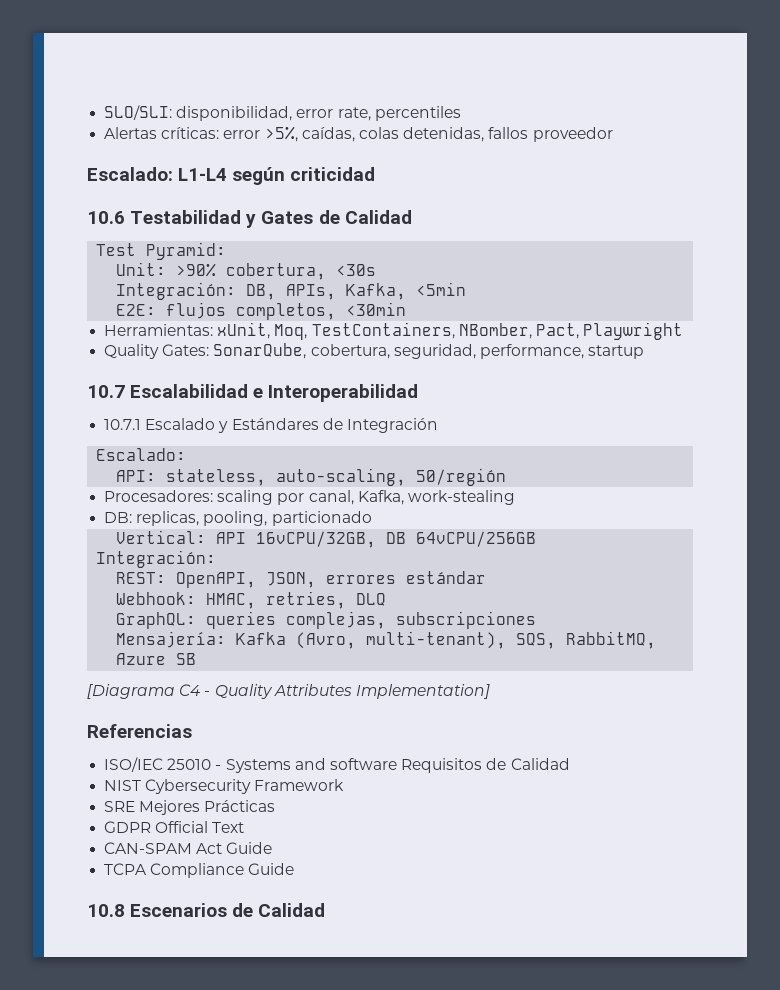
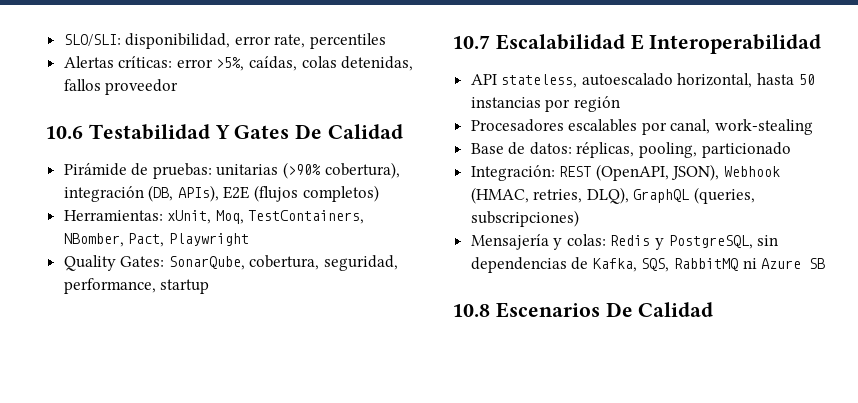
- Escalado: L1-L4 según criticidad
- 10.6 Testabilidad y Gates de Calidad
- Test Pyramid:
- Unit: >90% cobertura, <30s
- Integración: DB, APIs, Kafka, <5min
- E2E: flujos completos, <30min
+ 10.6 Testabilidad Y Gates De Calidad
+ Pirámide de pruebas: unitarias (>90% cobertura), integración (DB, APIs), E2E (flujos completos)
- 10.7 Escalabilidad e Interoperabilidad
+ 10.7 Escalabilidad E Interoperabilidad
- 10.7.1 Escalado y Estándares de Integración
- Escalado:
- API: stateless, auto-scaling, 50/región
- Procesadores: scaling por canal, Kafka, work-stealing
+ API stateless, autoescalado horizontal, hasta 50 instancias por región
+ Procesadores escalables por canal, work-stealing
- DB: replicas, pooling, particionado
- Vertical: API 16vCPU/32GB, DB 64vCPU/256GB
- Integración:
- REST: OpenAPI, JSON, errores estándar
- Webhook: HMAC, retries, DLQ
- GraphQL: queries complejas, subscripciones
- Mensajería: Kafka (Avro, multi-tenant), SQS, RabbitMQ, Azure SB
- [Diagrama C4 - Quality Attributes Implementation]
- Referencias
- ISO/IEC 25010 - Systems and software Requisitos de Calidad
- NIST Cybersecurity Framework
- SRE Mejores Prácticas
- GDPR Official Text
- CAN-SPAM Act Guide
- TCPA Compliance Guide
+ Base de datos: réplicas, pooling, particionado
+ Integración: REST (OpenAPI, JSON), Webhook (HMAC, retries, DLQ), GraphQL (queries, subscripciones)
+ Mensajería y colas: Redis y PostgreSQL, sin dependencias de Kafka, SQS, RabbitMQ ni Azure SB
- 10.8 Escenarios de Calidad
+ 10.8 Escenarios De Calidad

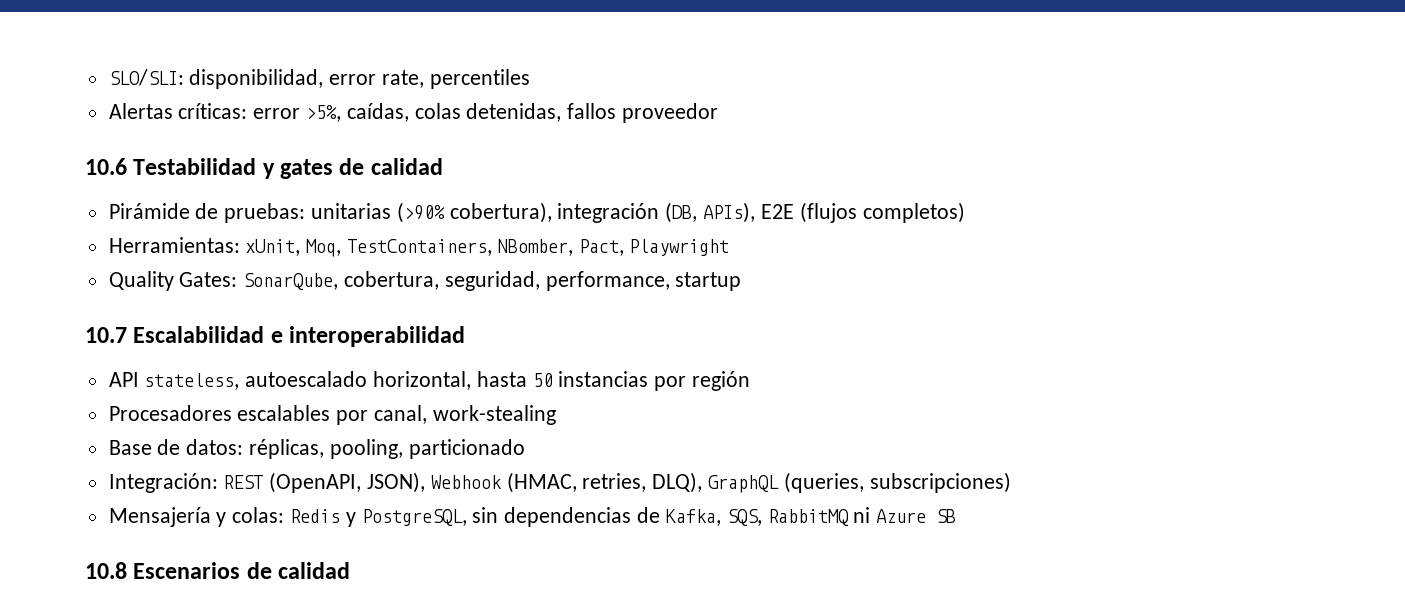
- 10.6 Testabilidad Y Gates De Calidad
+ 10.6 Testabilidad y gates de calidad
- 10.7 Escalabilidad E Interoperabilidad
+ 10.7 Escalabilidad e interoperabilidad
- 10.8 Escenarios De Calidad
+ 10.8 Escenarios de calidad

